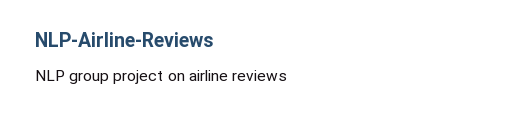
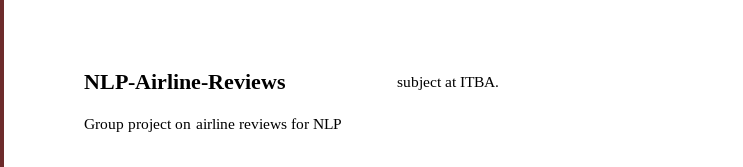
- NLP group project on airline reviews
+ Group project on airline reviews for NLP subject at ITBA.

